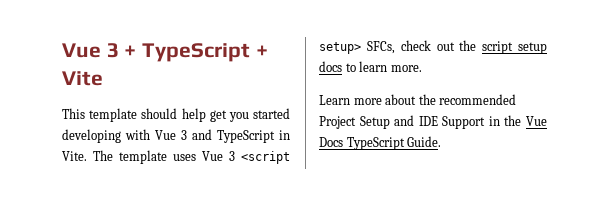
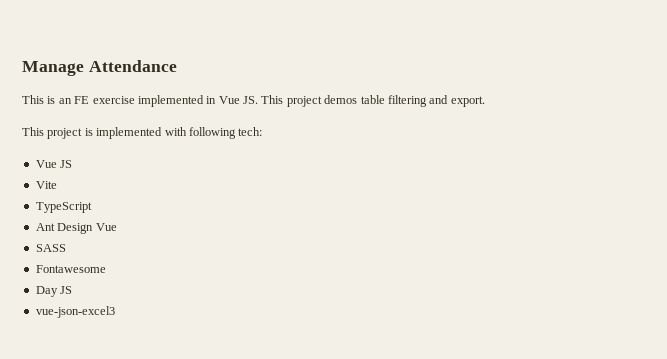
- Vue 3 + TypeScript + Vite
- This template should help get you started developing with Vue 3 and TypeScript in Vite. The template uses Vue 3 <script setup> SFCs, check out the script setup docs to learn more.
- Learn more about the recommended Project Setup and IDE Support in the Vue Docs TypeScript Guide.
+ Manage Attendance
+ This is an FE exercise implemented in Vue JS. This project demos table filtering and export.
+ This project is implemented with following tech:
+ Vue JS
+ Vite
+ TypeScript
+ Ant Design Vue
+ SASS
+ Fontawesome
+ Day JS
+ vue-json-excel3

